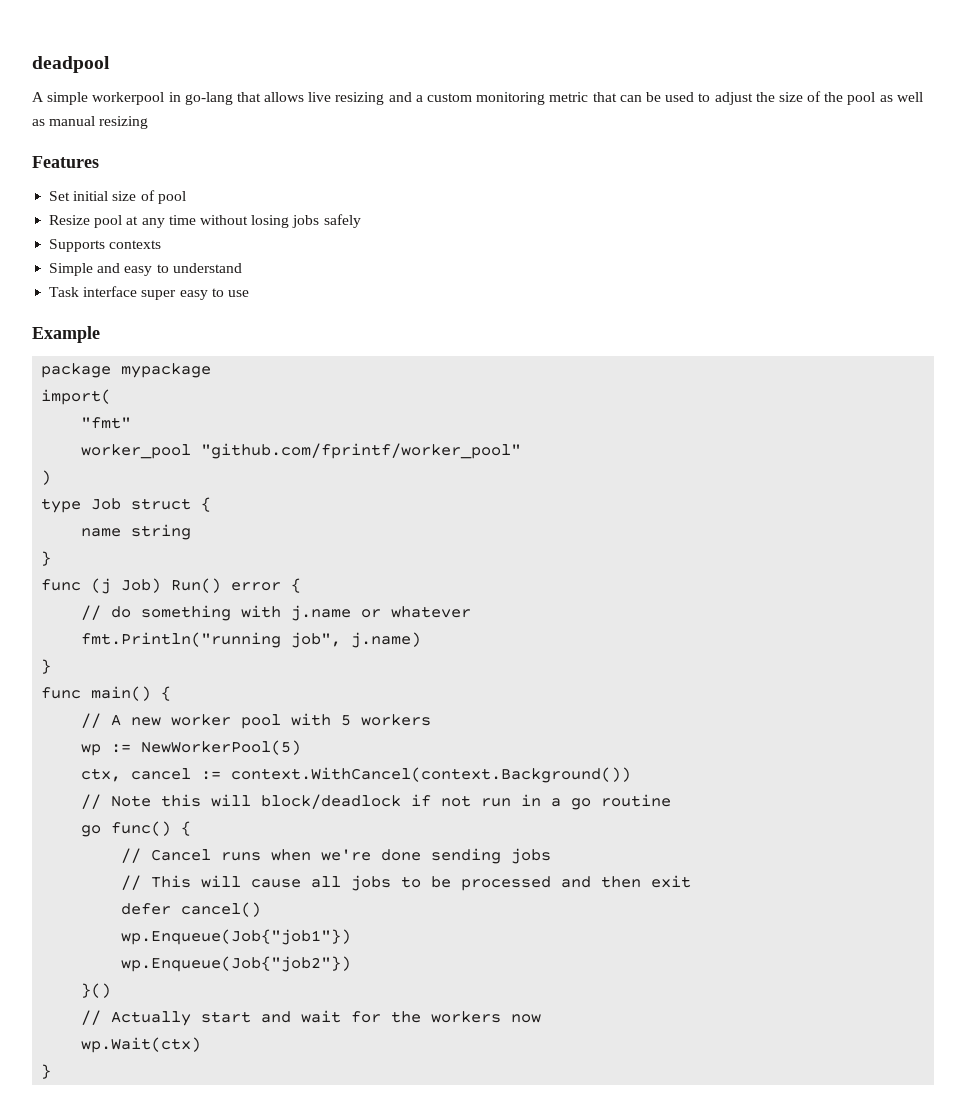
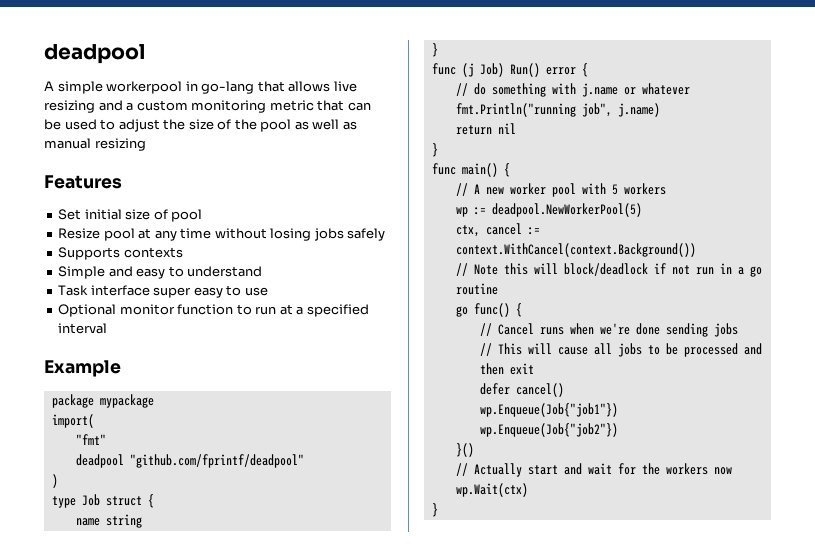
+ Optional monitor function to run at a specified interval
- worker_pool "github.com/fprintf/worker_pool"
+ deadpool "github.com/fprintf/deadpool"
+ return nil
- wp := NewWorkerPool(5)
+ wp := deadpool.NewWorkerPool(5)

